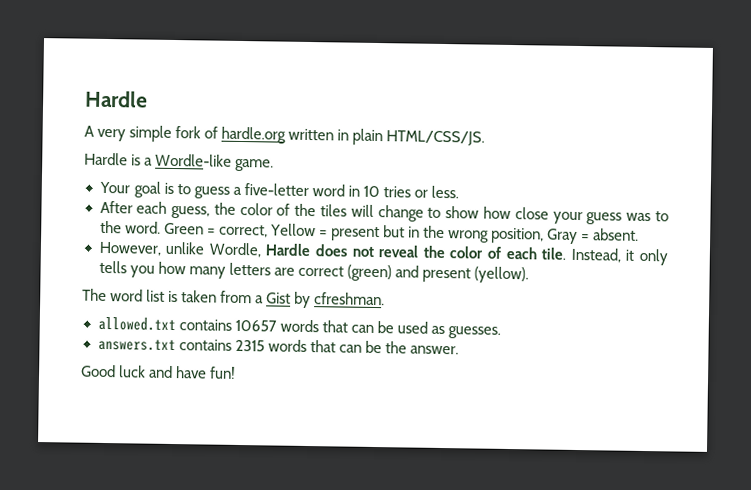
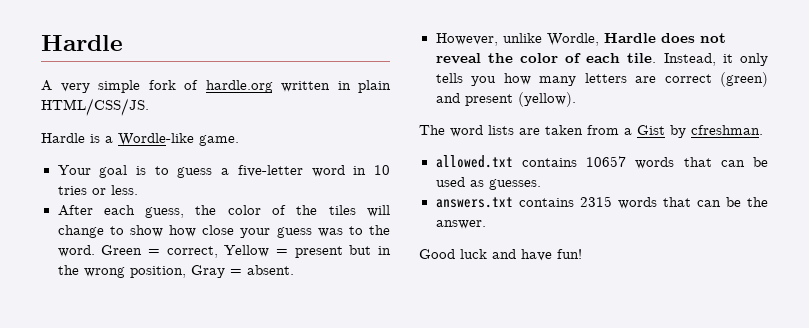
- The word list is taken from a Gist by cfreshman.
+ The word lists are taken from a Gist by cfreshman.

